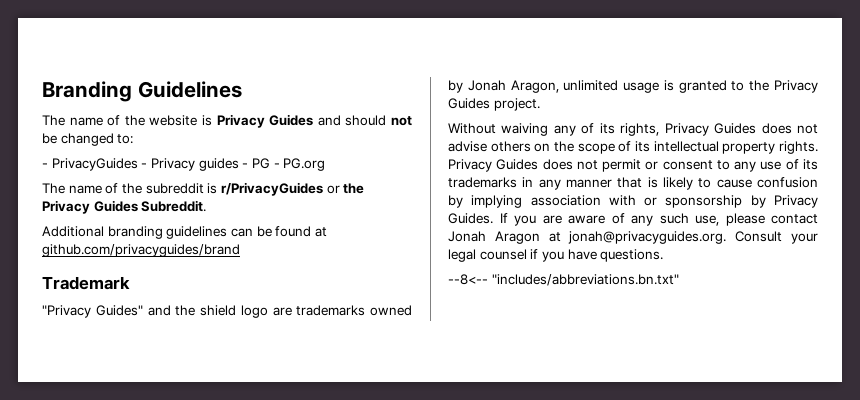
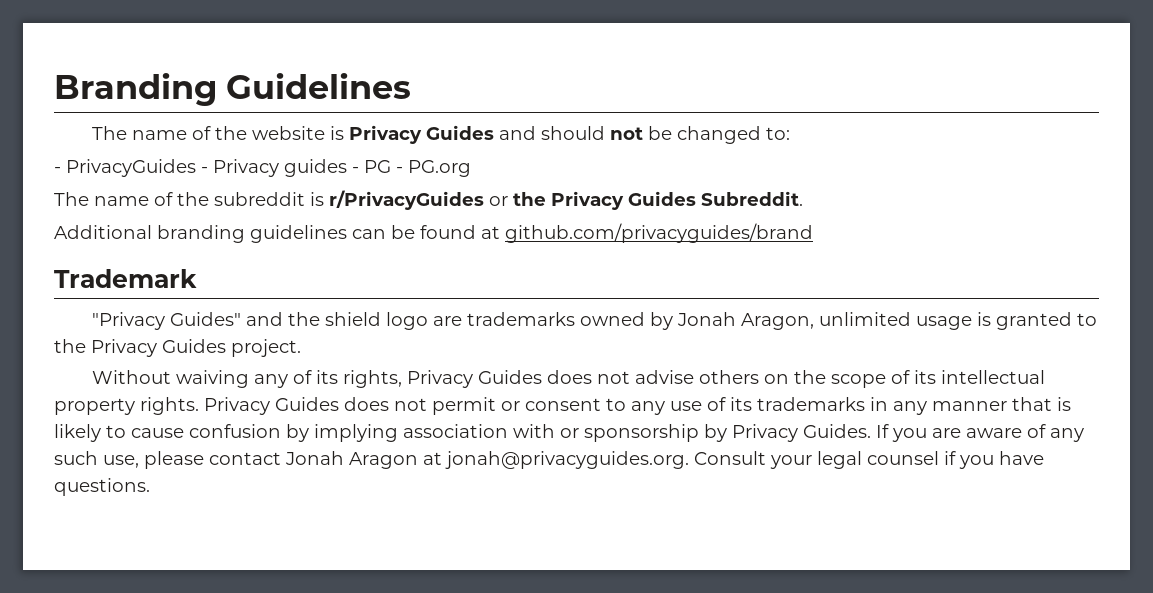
- --8<-- "includes/abbreviations.bn.txt"

